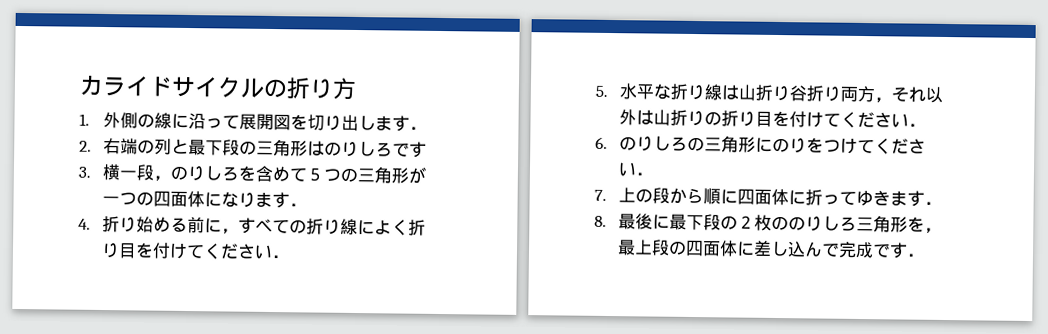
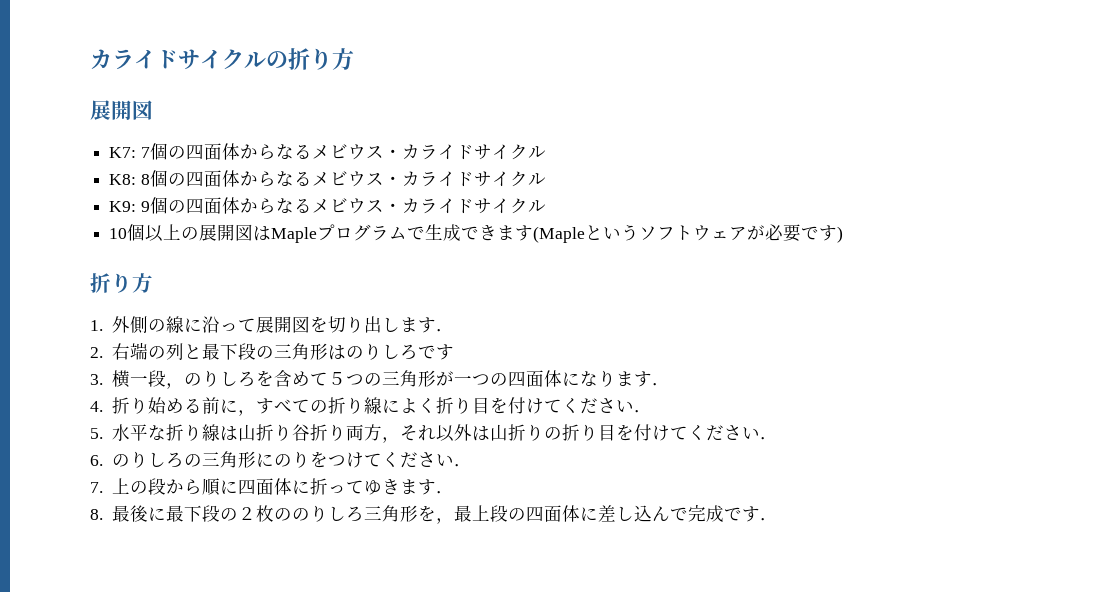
  カライドサイクルの折り方
+ 展開図
+ K7: 7個の四面体からなるメビウス・カライドサイクル
+ K8: 8個の四面体からなるメビウス・カライドサイクル
+ K9: 9個の四面体からなるメビウス・カライドサイクル
+ 10個以上の展開図はMapleプログラムで生成できます(Mapleというソフトウェアが必要です)
+ 折り方

